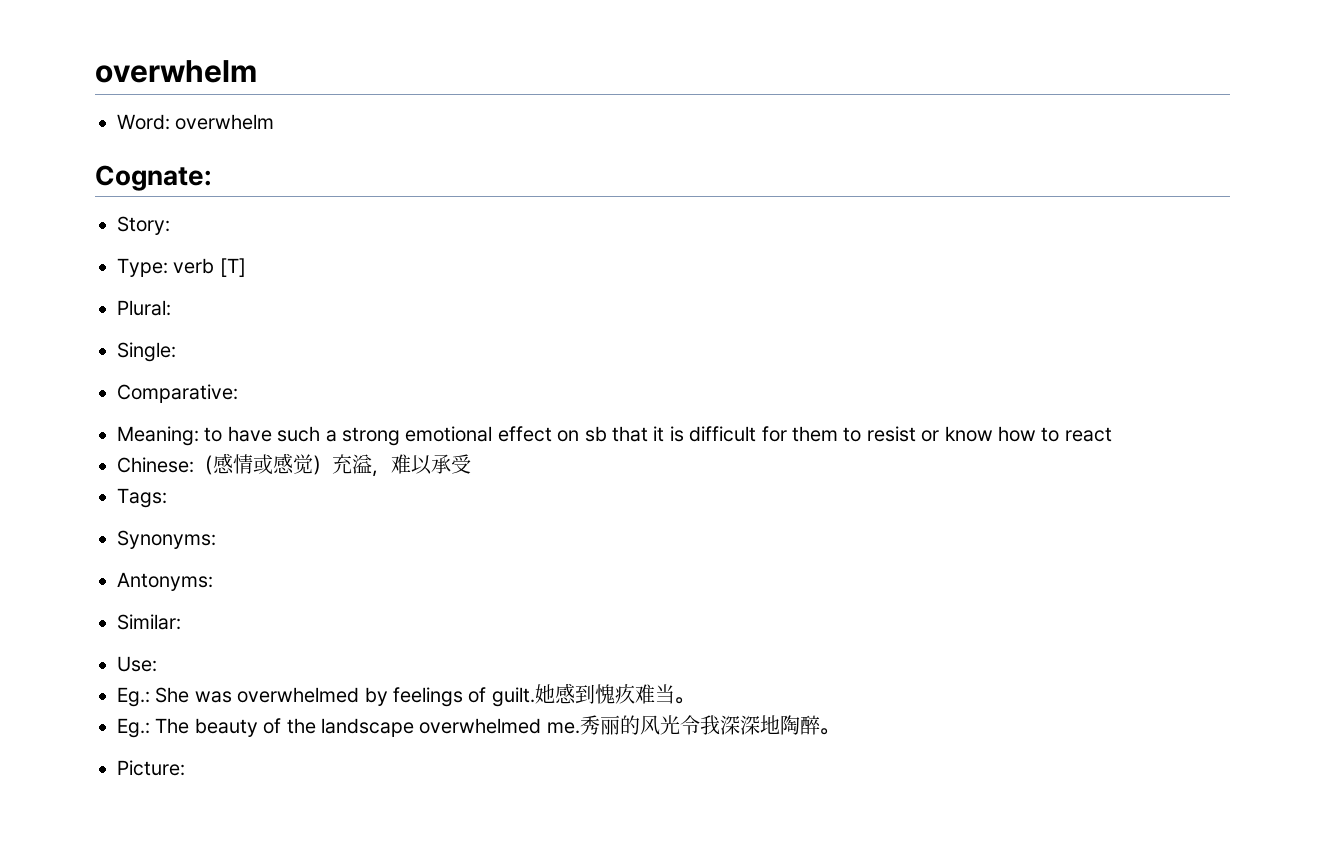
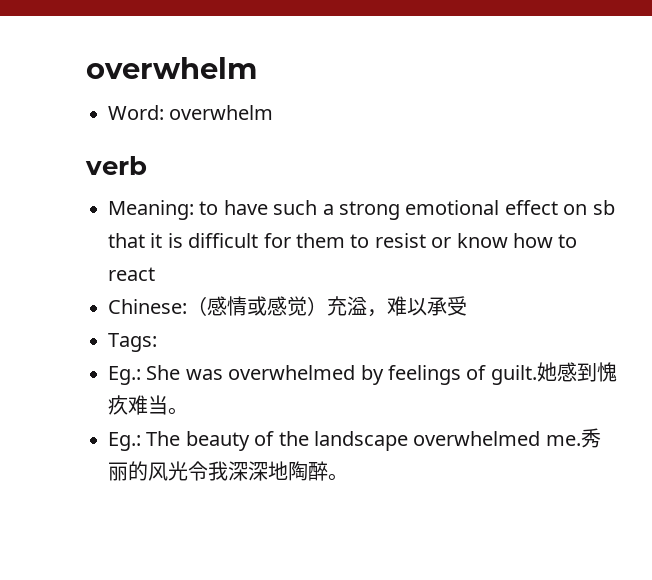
- Cognate:
- Story:
- Type: verb [T]
- Plural:
- Single:
- Comparative:
+ verb
- Synonyms:
- Antonyms:
- Similar:
- Use:
- Picture:

